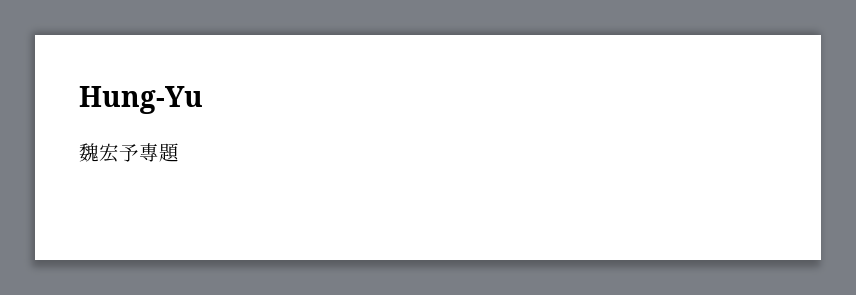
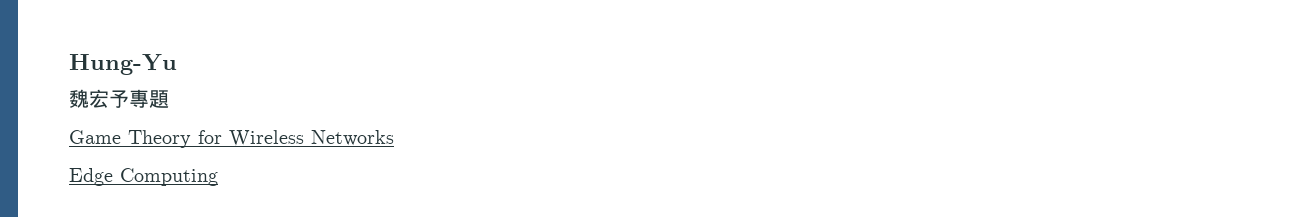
+ Game Theory for Wireless Networks
+ Edge Computing

